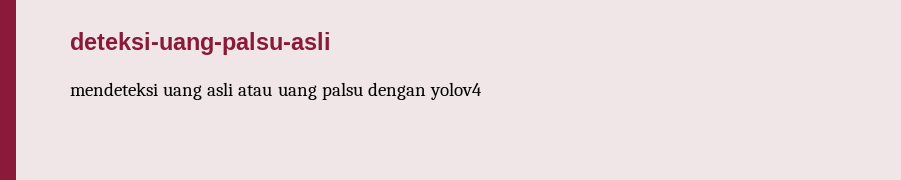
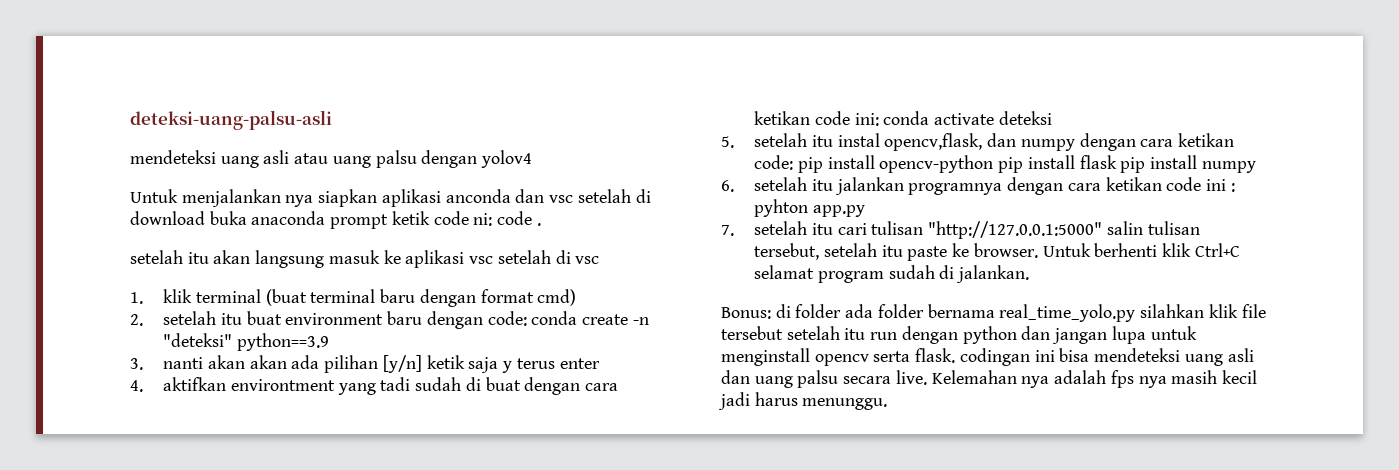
+ Untuk menjalankan nya siapkan aplikasi anconda dan vsc setelah di download buka anaconda prompt ketik code ni: code .
+ setelah itu akan langsung masuk ke aplikasi vsc setelah di vsc
+ 1. klik terminal (buat terminal baru dengan format cmd)
+ 2. setelah itu buat environment baru dengan code: conda create -n "deteksi" python==3.9
+ 3. nanti akan akan ada pilihan [y/n] ketik saja y terus enter
+ 4. aktifkan environtment yang tadi sudah di buat dengan cara ketikan code ini: conda activate deteksi
+ 5. setelah itu instal opencv,flask, dan numpy dengan cara ketikan code: pip install opencv-python pip install flask pip install numpy
+ 6. setelah itu jalankan programnya dengan cara ketikan code ini : pyhton app.py
+ 7. setelah itu cari tulisan "http://127.0.0.1:5000" salin tulisan tersebut, setelah itu paste ke browser. Untuk berhenti klik Ctrl+C selamat program sudah di jalankan.
+ Bonus: di folder ada folder bernama real_time_yolo.py silahkan klik file tersebut setelah itu run dengan python dan jangan lupa untuk menginstall opencv serta flask. codingan ini bisa mendeteksi uang asli dan uang palsu secara live. Kelemahan nya adalah fps nya masih kecil jadi harus menunggu.

